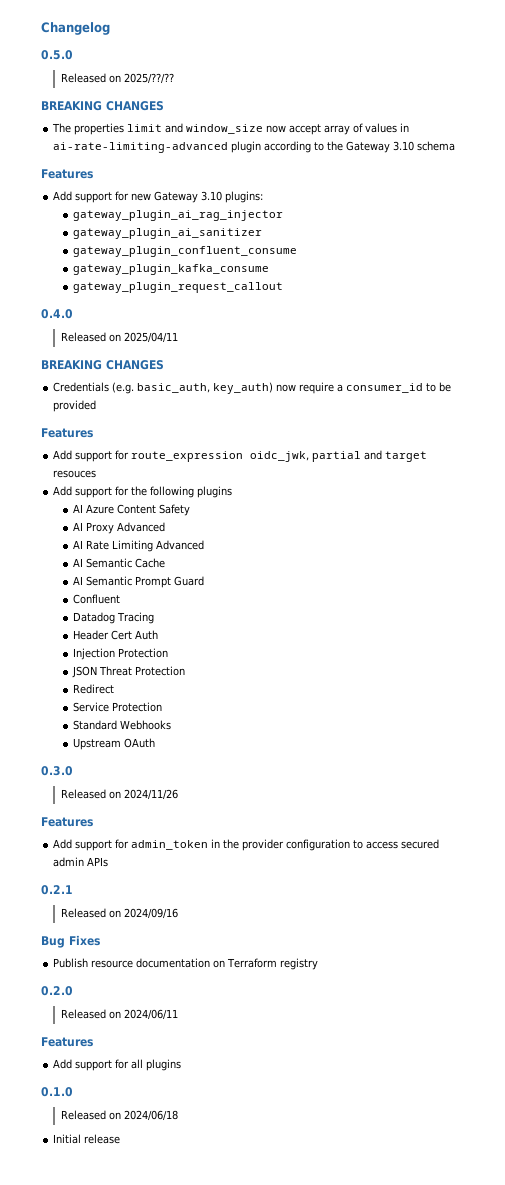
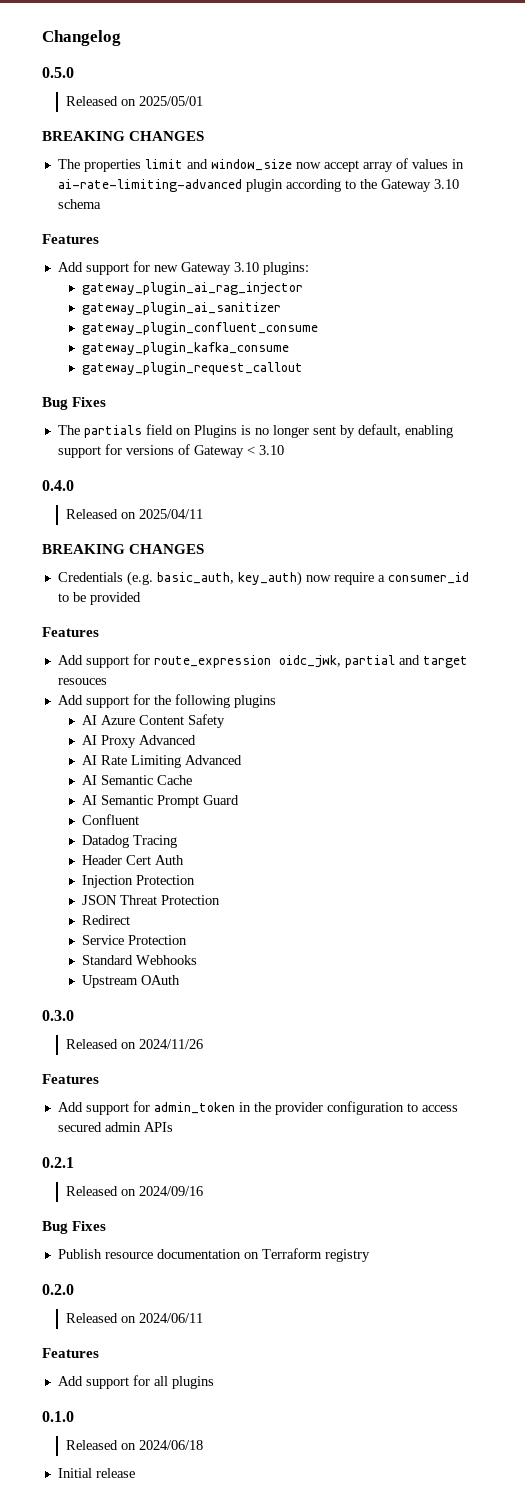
- Released on 2025/??/??
+ Released on 2025/05/01
  gateway_plugin_request_callout
+ Bug Fixes
+ The partials field on Plugins is no longer sent by default, enabling support for versions of Gateway < 3.10

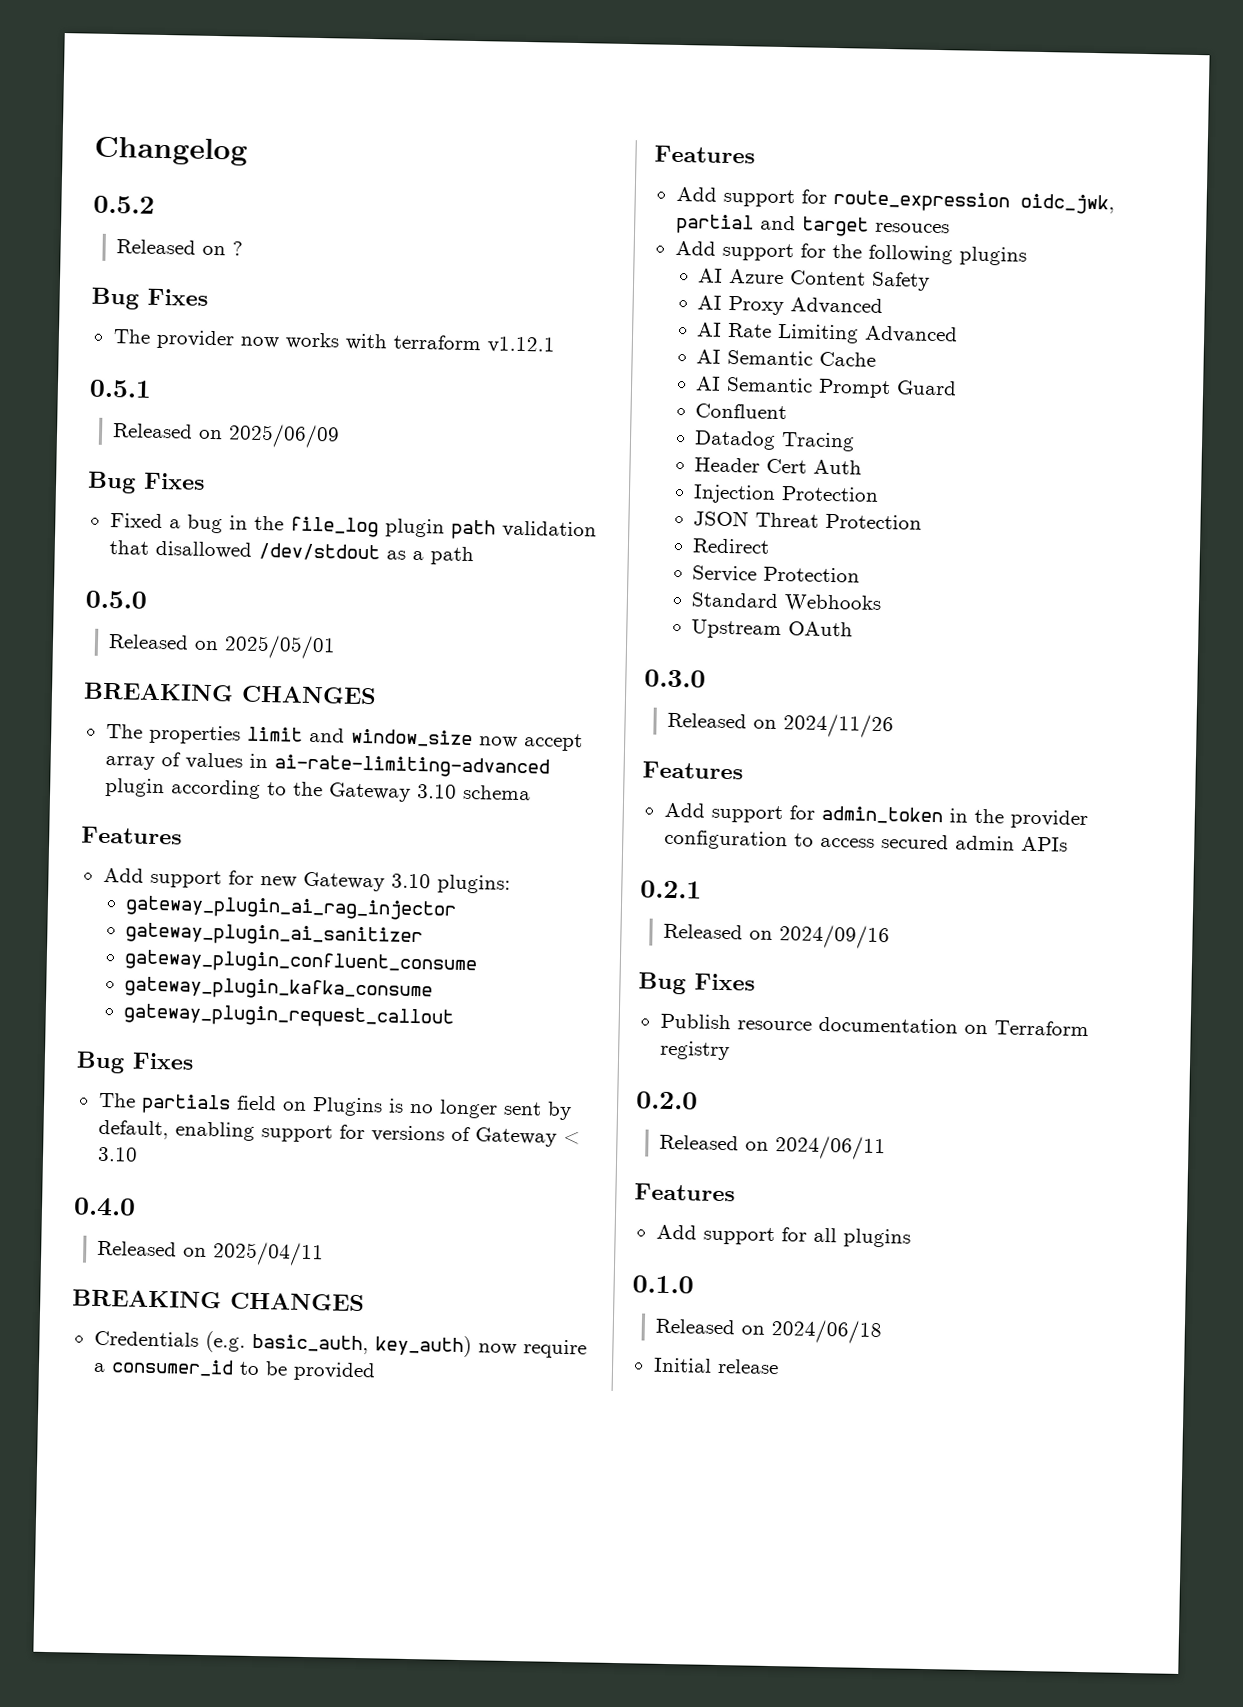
+ 0.5.2
+ Released on ?
+ Bug Fixes
+ The provider now works with terraform v1.12.1
+ 0.5.1
+ Released on 2025/06/09
+ Bug Fixes
+ Fixed a bug in the file_log plugin path validation that disallowed /dev/stdout as a path

